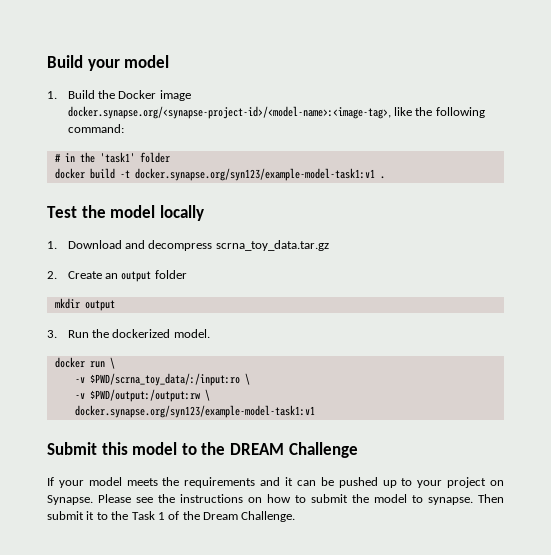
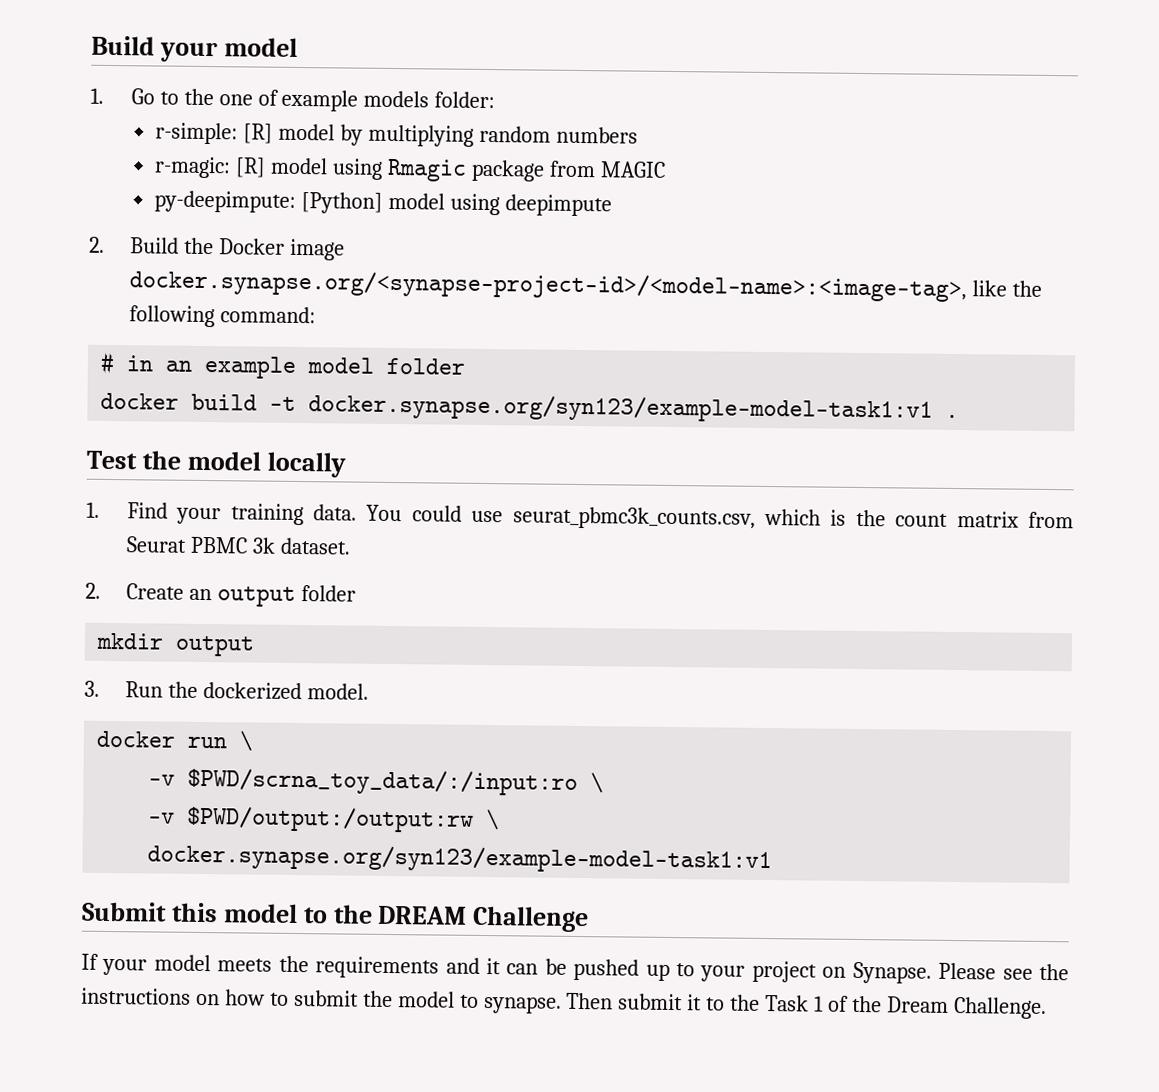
- 1. Build the Docker image docker.synapse.org/<synapse-project-id>/<model-name>:<image-tag>, like the following command:
+ 1. Go to the one of example models folder:
+ r-simple: [R] model by multiplying random numbers
+ r-magic: [R] model using Rmagic package from MAGIC
+ py-deepimpute: [Python] model using deepimpute
+ 2. Build the Docker image docker.synapse.org/<synapse-project-id>/<model-name>:<image-tag>, like the following command:
- # in the 'task1' folder
+ # in an example model folder
- 1. Download and decompress scrna_toy_data.tar.gz
+ 1. Find your training data. You could use seurat_pbmc3k_counts.csv, which is the count matrix from Seurat PBMC 3k dataset.

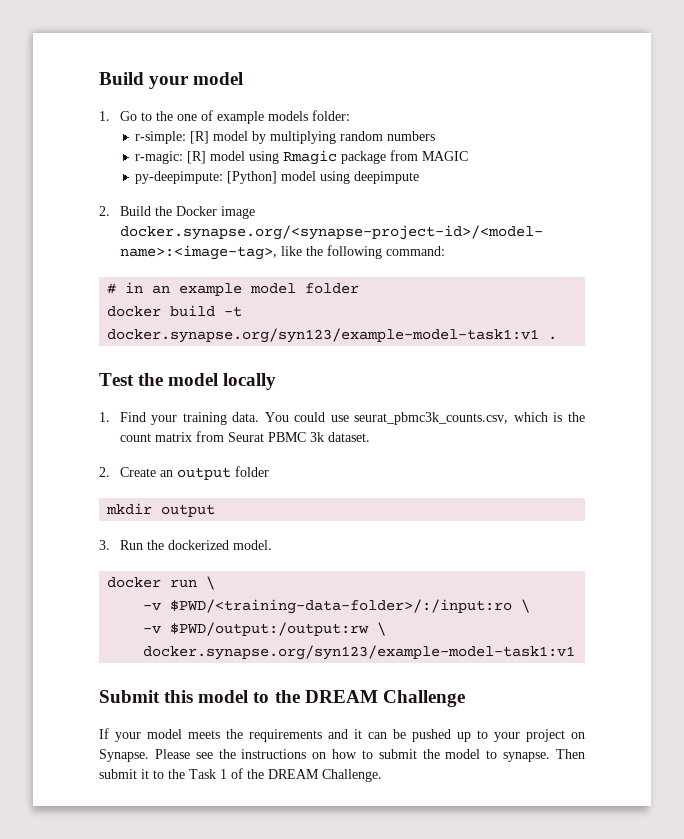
- -v $PWD/scrna_toy_data/:/input:ro \
+ -v $PWD/<training-data-folder>/:/input:ro \
- Then submit it to the Task 1 of the Dream Challenge.
+ Then submit it to the Task 1 of the DREAM Challenge.

